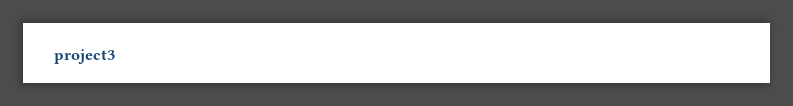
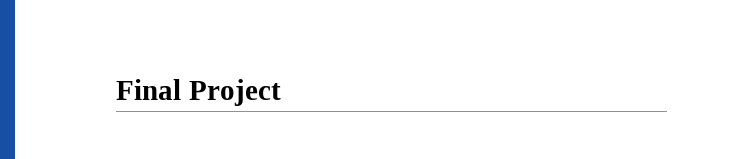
- project3
+ Final Project

